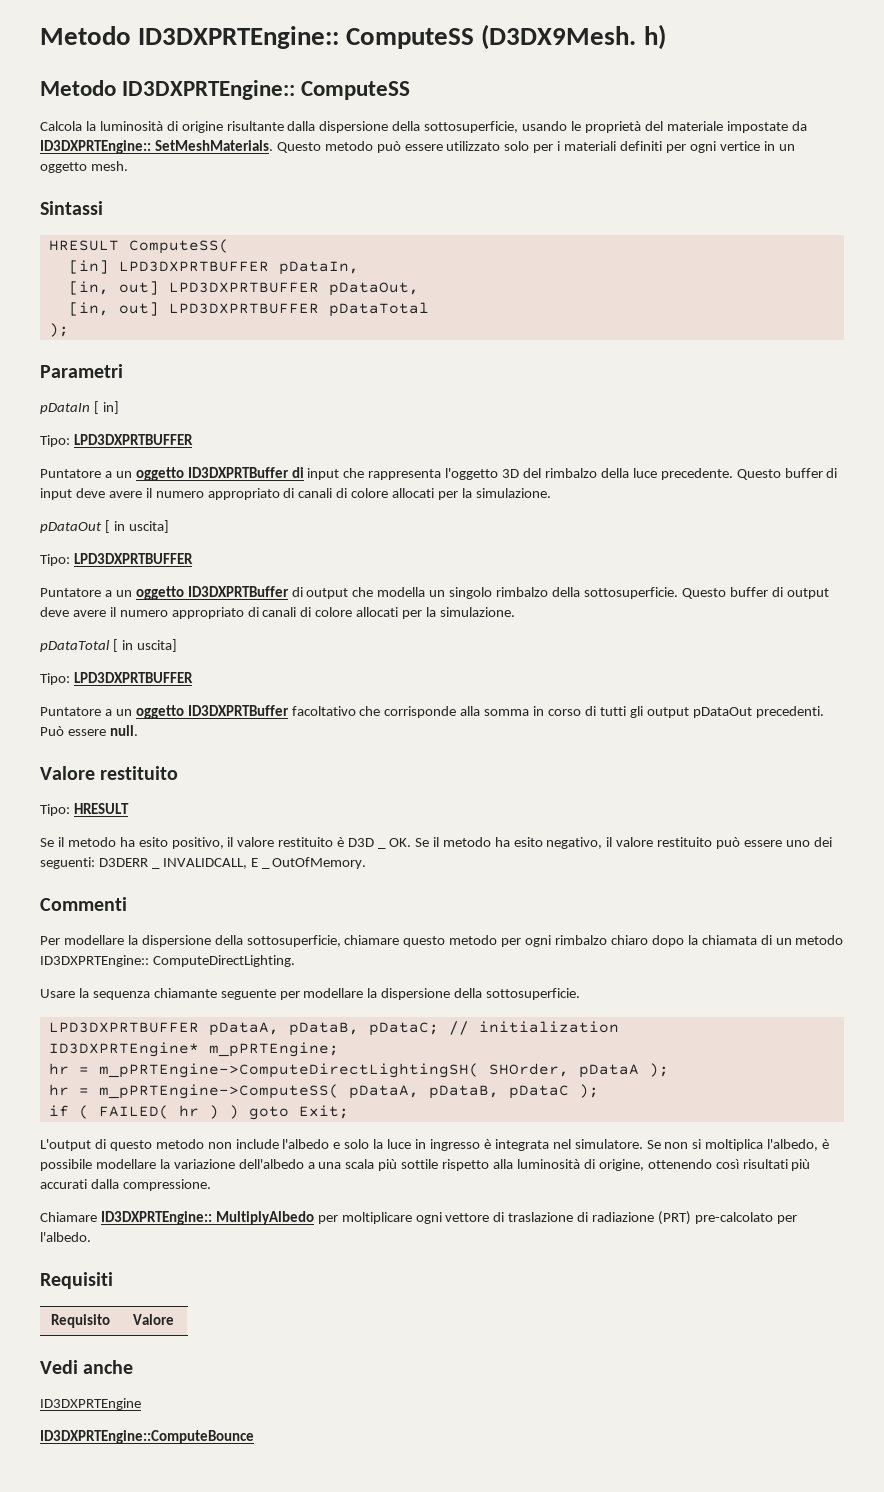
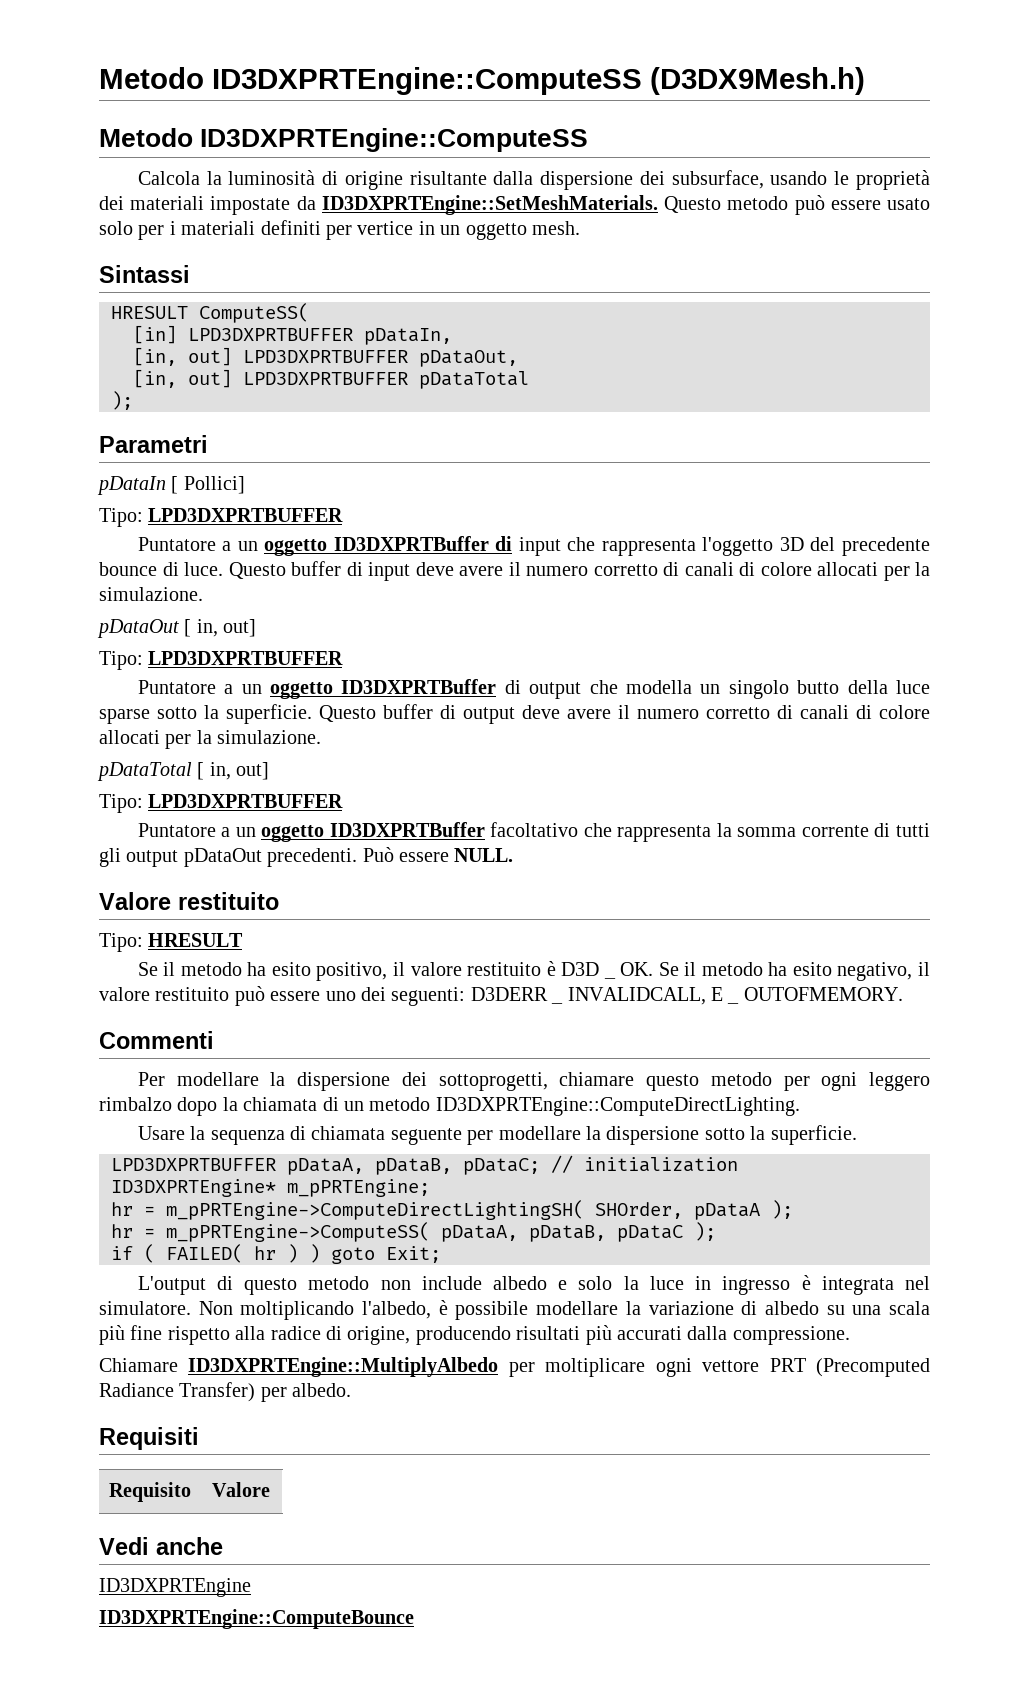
- Metodo ID3DXPRTEngine:: ComputeSS (D3DX9Mesh. h)
- Metodo ID3DXPRTEngine:: ComputeSS
+ Metodo ID3DXPRTEngine::ComputeSS (D3DX9Mesh.h)
+ Metodo ID3DXPRTEngine::ComputeSS
- Calcola la luminosità di origine risultante dalla dispersione della sottosuperficie, usando le proprietà del materiale impostate da ID3DXPRTEngine:: SetMeshMaterials.
+ Calcola la luminosità di origine risultante dalla dispersione dei subsurface, usando le proprietà dei materiali impostate da ID3DXPRTEngine::SetMeshMaterials.
- Questo metodo può essere utilizzato solo per i materiali definiti per ogni vertice in un oggetto mesh.
+ Questo metodo può essere usato solo per i materiali definiti per vertice in un oggetto mesh.
- pDataIn [ in]
+ pDataIn [ Pollici]
- Puntatore a un oggetto ID3DXPRTBuffer di input che rappresenta l'oggetto 3D del rimbalzo della luce precedente.
+ Puntatore a un oggetto ID3DXPRTBuffer di input che rappresenta l'oggetto 3D del precedente bounce di luce.
- Questo buffer di input deve avere il numero appropriato di canali di colore allocati per la simulazione.
+ Questo buffer di input deve avere il numero corretto di canali di colore allocati per la simulazione.
- pDataOut [ in uscita]
+ pDataOut [ in, out]
- Puntatore a un oggetto ID3DXPRTBuffer di output che modella un singolo rimbalzo della sottosuperficie.
+ Puntatore a un oggetto ID3DXPRTBuffer di output che modella un singolo butto della luce sparse sotto la superficie.
- Questo buffer di output deve avere il numero appropriato di canali di colore allocati per la simulazione.
+ Questo buffer di output deve avere il numero corretto di canali di colore allocati per la simulazione.
- pDataTotal [ in uscita]
+ pDataTotal [ in, out]
- Puntatore a un oggetto ID3DXPRTBuffer facoltativo che corrisponde alla somma in corso di tutti gli output pDataOut precedenti.
+ Puntatore a un oggetto ID3DXPRTBuffer facoltativo che rappresenta la somma corrente di tutti gli output pDataOut precedenti.
- Può essere null.
+ Può essere NULL.
- Se il metodo ha esito positivo, il valore restituito è D3D _ OK. Se il metodo ha esito negativo, il valore restituito può essere uno dei seguenti: D3DERR _ INVALIDCALL, E _ OutOfMemory.
+ Se il metodo ha esito positivo, il valore restituito è D3D _ OK. Se il metodo ha esito negativo, il valore restituito può essere uno dei seguenti: D3DERR _ INVALIDCALL, E _ OUTOFMEMORY.
- Per modellare la dispersione della sottosuperficie, chiamare questo metodo per ogni rimbalzo chiaro dopo la chiamata di un metodo ID3DXPRTEngine:: ComputeDirectLighting.
+ Per modellare la dispersione dei sottoprogetti, chiamare questo metodo per ogni leggero rimbalzo dopo la chiamata di un metodo ID3DXPRTEngine::ComputeDirectLighting.
- Usare la sequenza chiamante seguente per modellare la dispersione della sottosuperficie.
+ Usare la sequenza di chiamata seguente per modellare la dispersione sotto la superficie.
- L'output di questo metodo non include l'albedo e solo la luce in ingresso è integrata nel simulatore.
+ L'output di questo metodo non include albedo e solo la luce in ingresso è integrata nel simulatore.
- Se non si moltiplica l'albedo, è possibile modellare la variazione dell'albedo a una scala più sottile rispetto alla luminosità di origine, ottenendo così risultati più accurati dalla compressione.
+ Non moltiplicando l'albedo, è possibile modellare la variazione di albedo su una scala più fine rispetto alla radice di origine, producendo risultati più accurati dalla compressione.
- Chiamare ID3DXPRTEngine:: MultiplyAlbedo per moltiplicare ogni vettore di traslazione di radiazione (PRT) pre-calcolato per l'albedo.
+ Chiamare ID3DXPRTEngine::MultiplyAlbedo per moltiplicare ogni vettore PRT (Precomputed Radiance Transfer) per albedo.

